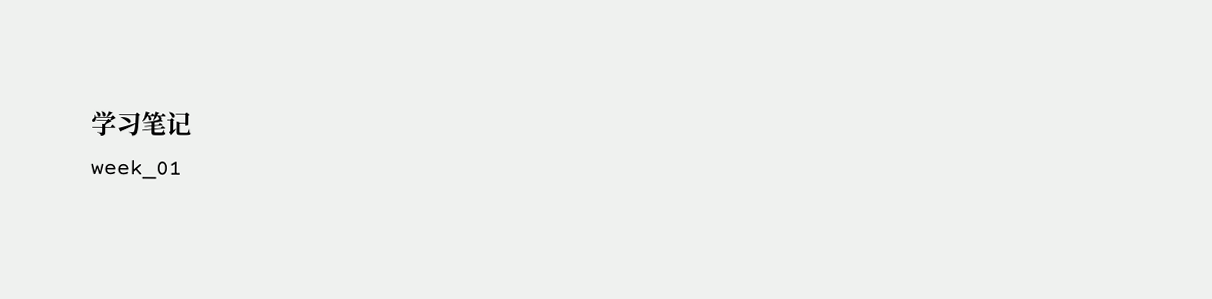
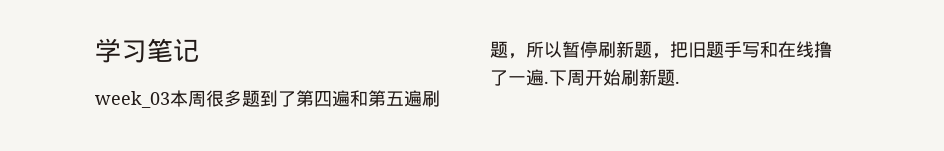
- week_01
+ week_03本周很多题到了第四遍和第五遍刷题，所以暂停刷新题，把旧题手写和在线撸了一遍.下周开始刷新题.

